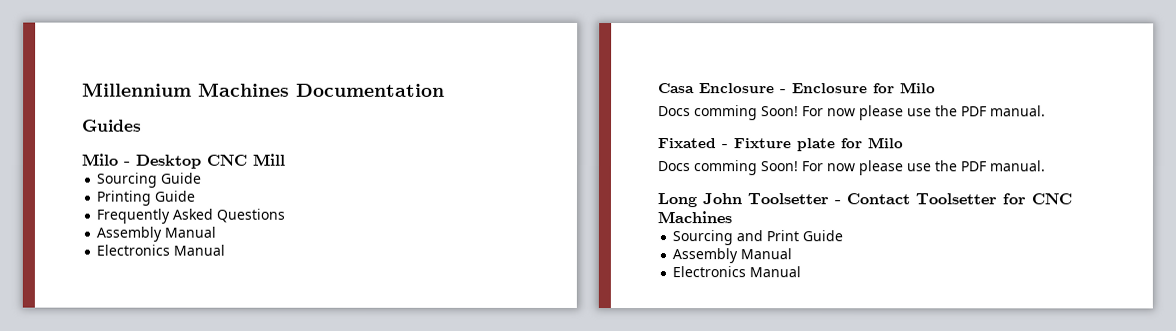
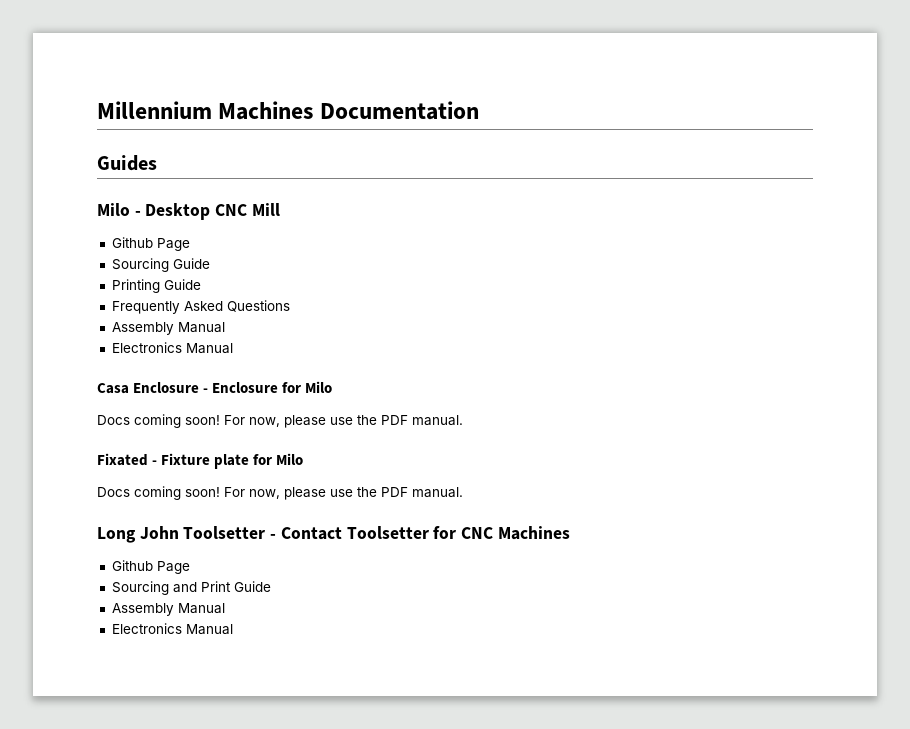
  Milo - Desktop CNC Mill
+ Github Page
  Casa Enclosure - Enclosure for Milo
- Docs comming Soon! For now please use the PDF manual.
+ Docs coming soon! For now, please use the PDF manual.
  Fixated - Fixture plate for Milo
- Docs comming Soon! For now please use the PDF manual.
+ Docs coming soon! For now, please use the PDF manual.
  Long John Toolsetter - Contact Toolsetter for CNC Machines
+ Github Page

